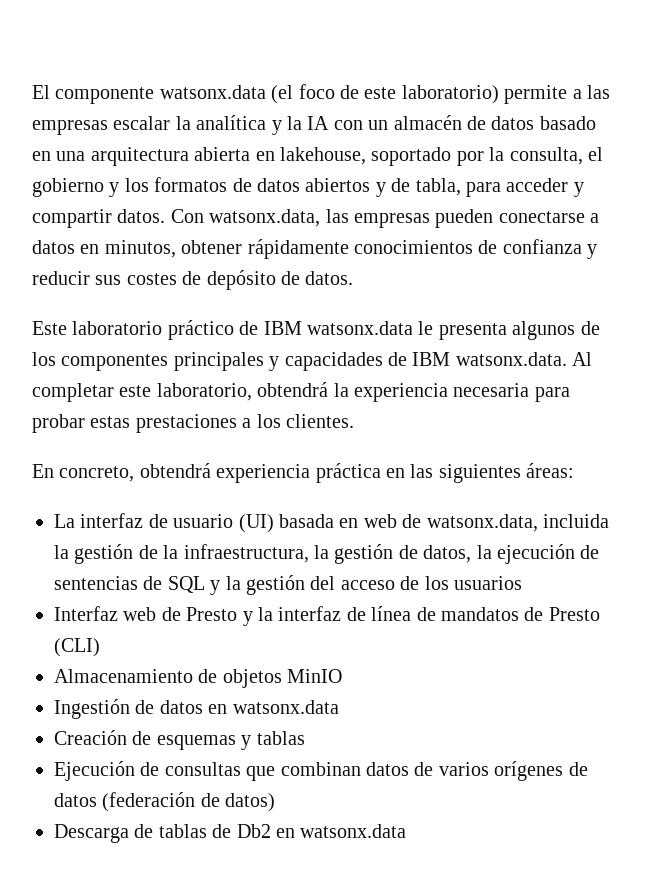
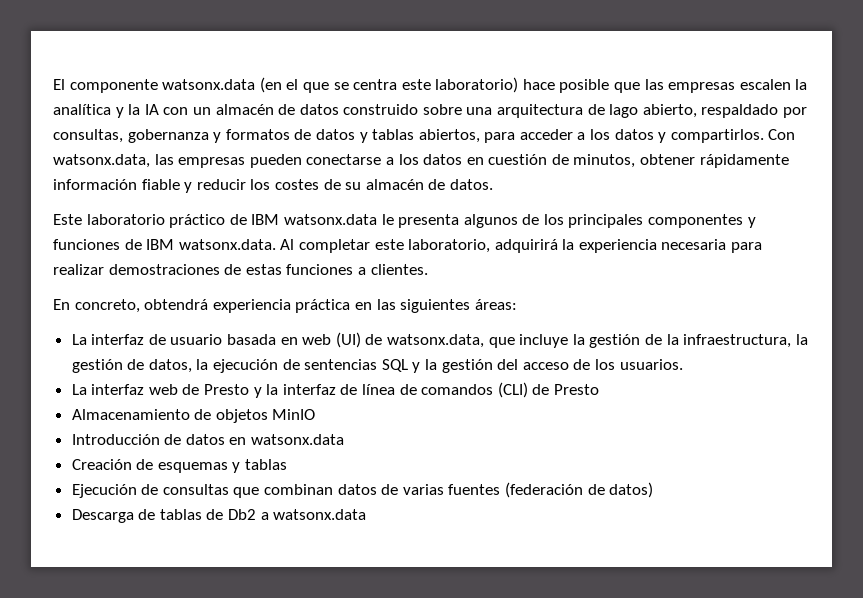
- El componente watsonx.data (el foco de este laboratorio) permite a las empresas escalar la analítica y la IA con un almacén de datos basado en una arquitectura abierta en lakehouse, soportado por la consulta, el gobierno y los formatos de datos abiertos y de tabla, para acceder y compartir datos.
+ El componente watsonx.data (en el que se centra este laboratorio) hace posible que las empresas escalen la analítica y la IA con un almacén de datos construido sobre una arquitectura de lago abierto, respaldado por consultas, gobernanza y formatos de datos y tablas abiertos, para acceder a los datos y compartirlos.
- Con watsonx.data, las empresas pueden conectarse a datos en minutos, obtener rápidamente conocimientos de confianza y reducir sus costes de depósito de datos.
+ Con watsonx.data, las empresas pueden conectarse a los datos en cuestión de minutos, obtener rápidamente información fiable y reducir los costes de su almacén de datos.
- Este laboratorio práctico de IBM watsonx.data le presenta algunos de los componentes principales y capacidades de IBM watsonx.data. Al completar este laboratorio, obtendrá la experiencia necesaria para probar estas prestaciones a los clientes.
+ Este laboratorio práctico de IBM watsonx.data le presenta algunos de los principales componentes y funciones de IBM watsonx.data. Al completar este laboratorio, adquirirá la experiencia necesaria para realizar demostraciones de estas funciones a clientes.
- La interfaz de usuario (UI) basada en web de watsonx.data, incluida la gestión de la infraestructura, la gestión de datos, la ejecución de sentencias de SQL y la gestión del acceso de los usuarios
- Interfaz web de Presto y la interfaz de línea de mandatos de Presto (CLI)
+ La interfaz de usuario basada en web (UI) de watsonx.data, que incluye la gestión de la infraestructura, la gestión de datos, la ejecución de sentencias SQL y la gestión del acceso de los usuarios.
+ La interfaz web de Presto y la interfaz de línea de comandos (CLI) de Presto
- Ingestión de datos en watsonx.data
+ Introducción de datos en watsonx.data
- Ejecución de consultas que combinan datos de varios orígenes de datos (federación de datos)
+ Ejecución de consultas que combinan datos de varias fuentes (federación de datos)
- Descarga de tablas de Db2 en watsonx.data
+ Descarga de tablas de Db2 a watsonx.data

